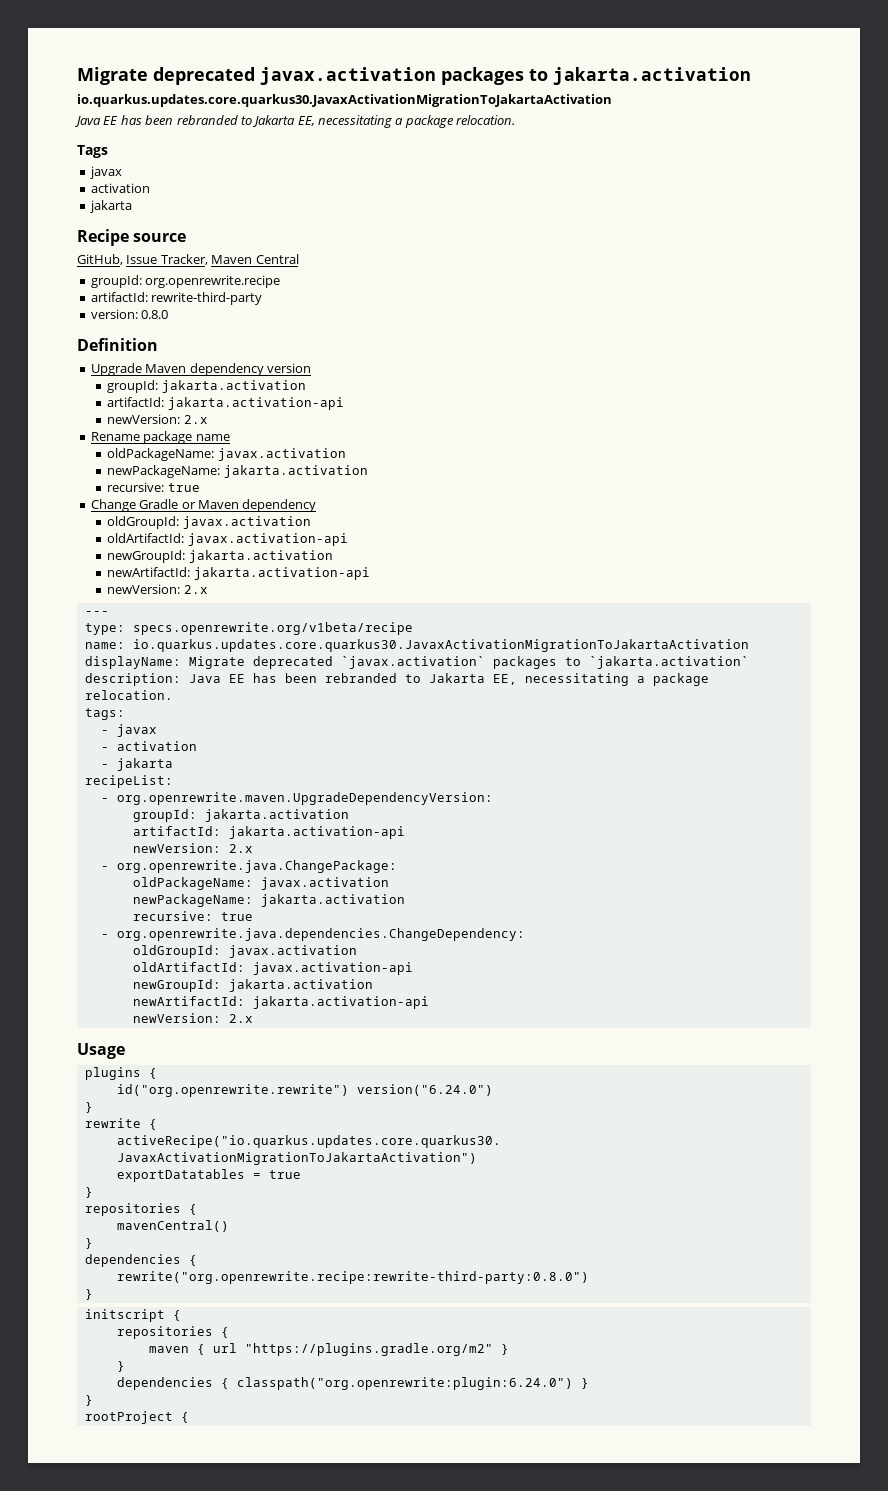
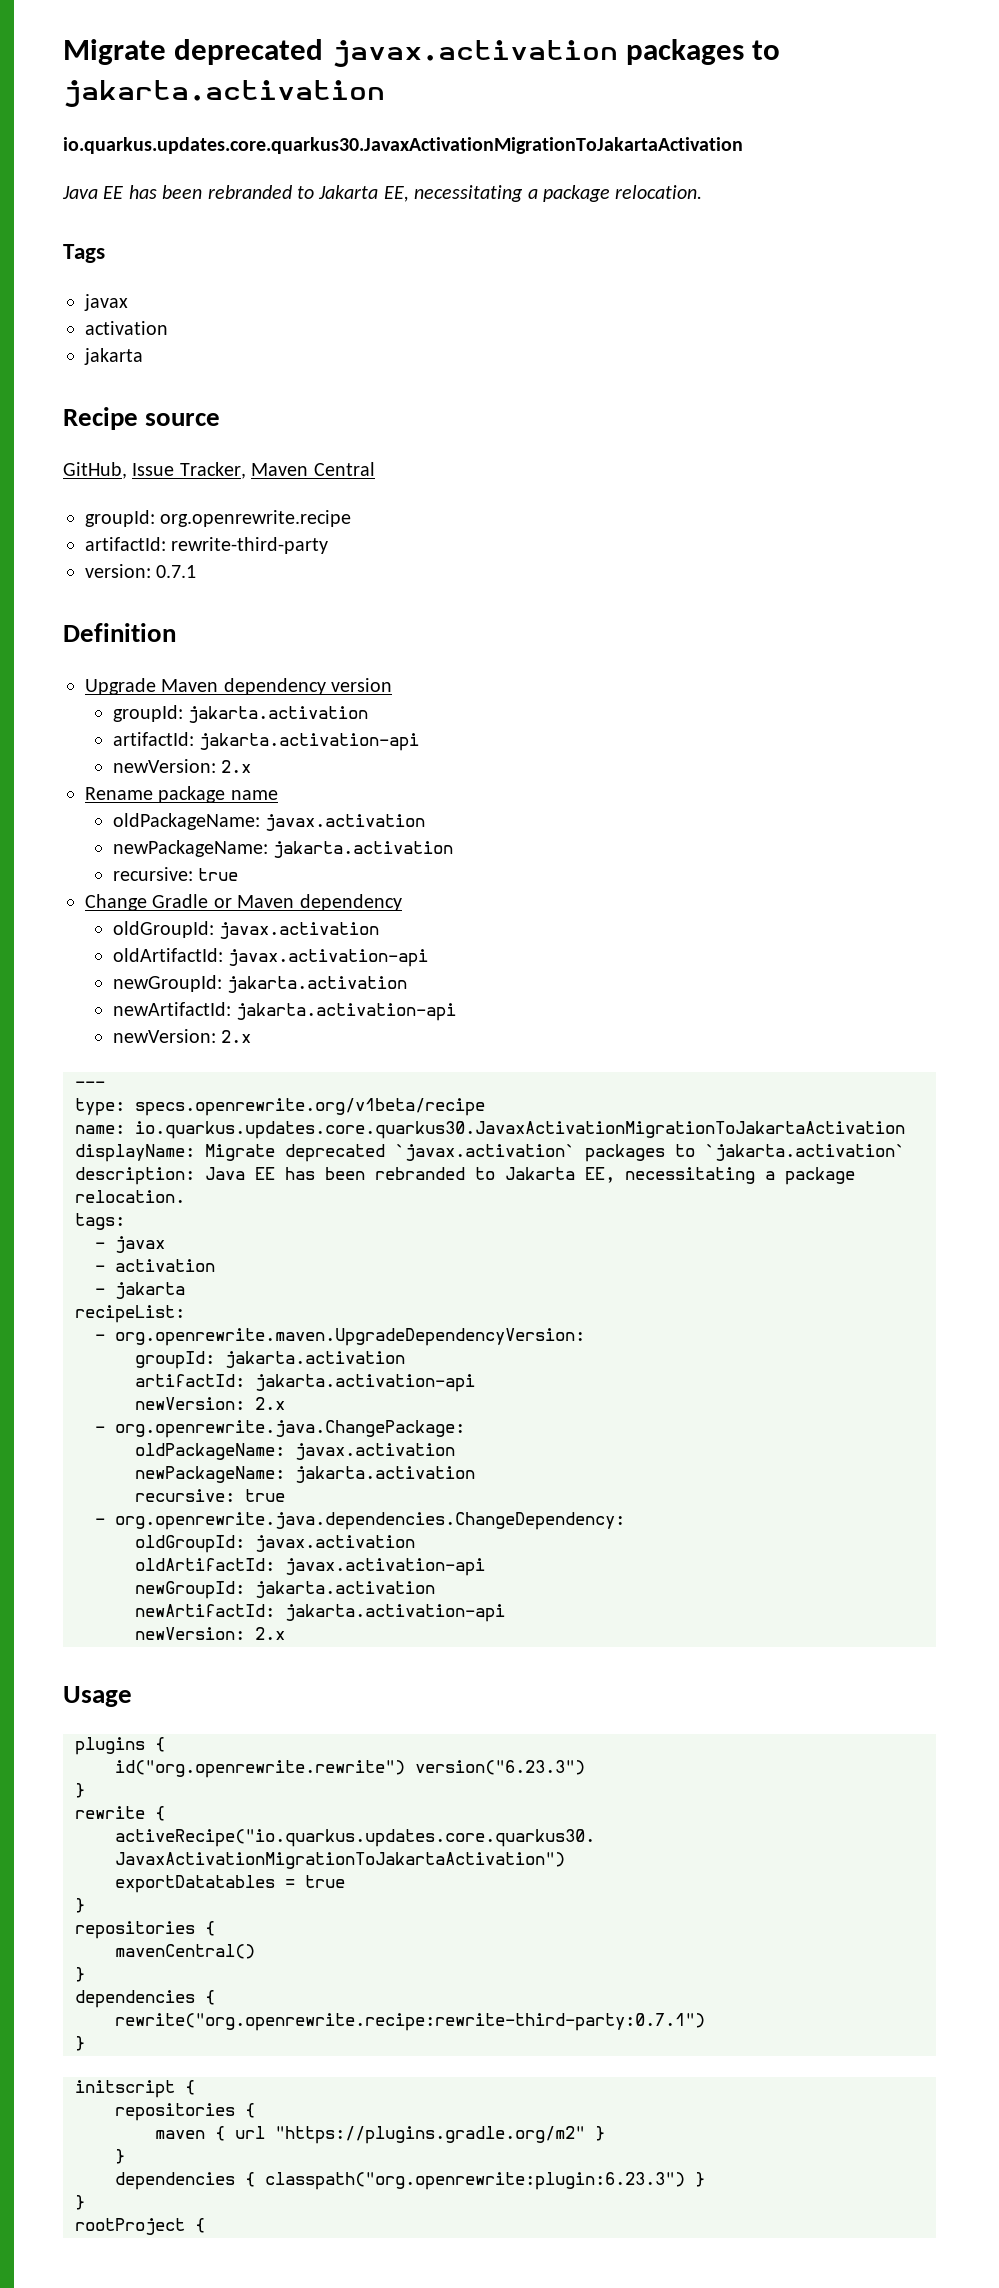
- version: 0.8.0
+ version: 0.7.1
- id("org.openrewrite.rewrite") version("6.24.0")
+ id("org.openrewrite.rewrite") version("6.23.3")
- rewrite("org.openrewrite.recipe:rewrite-third-party:0.8.0")
+ rewrite("org.openrewrite.recipe:rewrite-third-party:0.7.1")
- dependencies { classpath("org.openrewrite:plugin:6.24.0") }
+ dependencies { classpath("org.openrewrite:plugin:6.23.3") }

